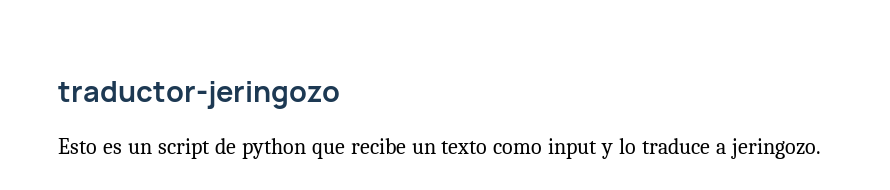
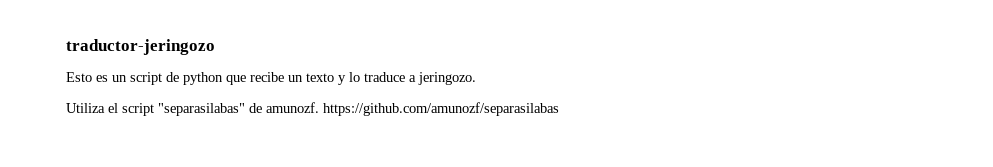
- Esto es un script de python que recibe un texto como input y lo traduce a jeringozo.
+ Esto es un script de python que recibe un texto y lo traduce a jeringozo.
+ Utiliza el script "separasilabas" de amunozf. https://github.com/amunozf/separasilabas

